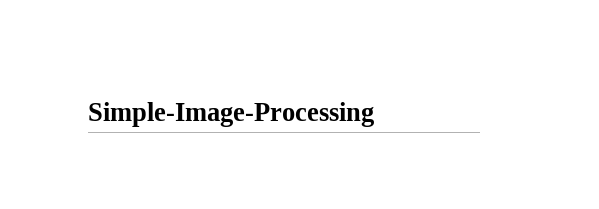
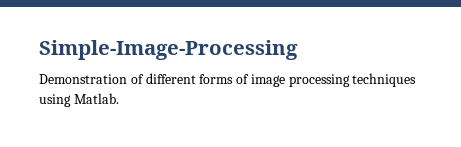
+ Demonstration of different forms of image processing techniques using Matlab.

